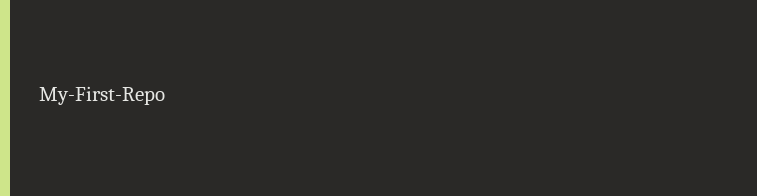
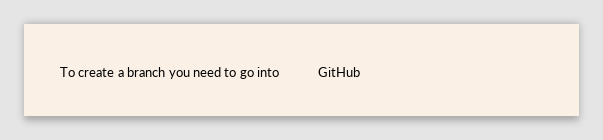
- My-First-Repo
+ To create a branch you need to go into GitHub

